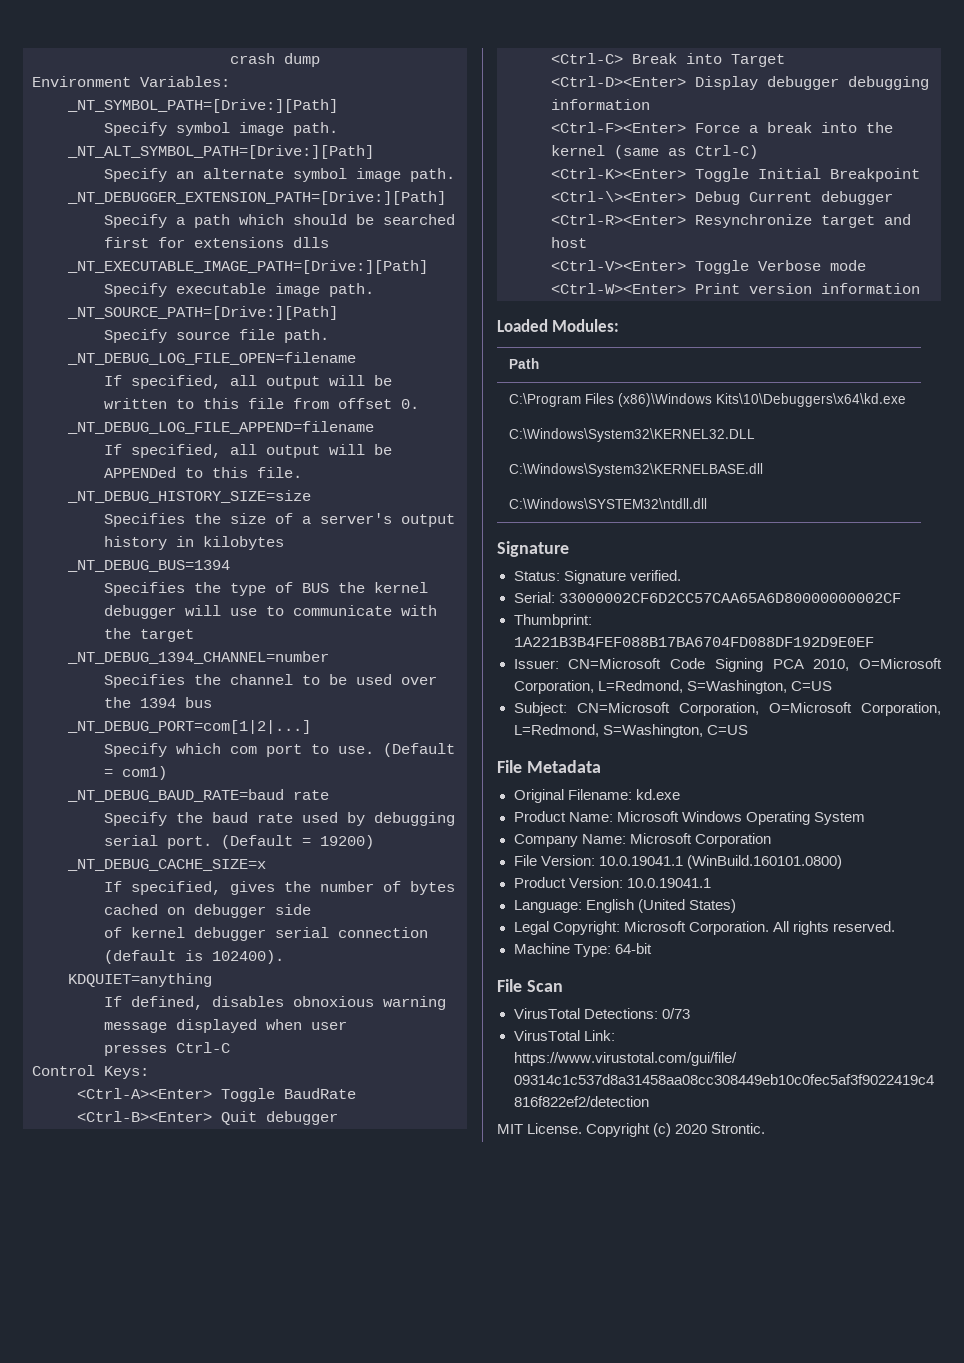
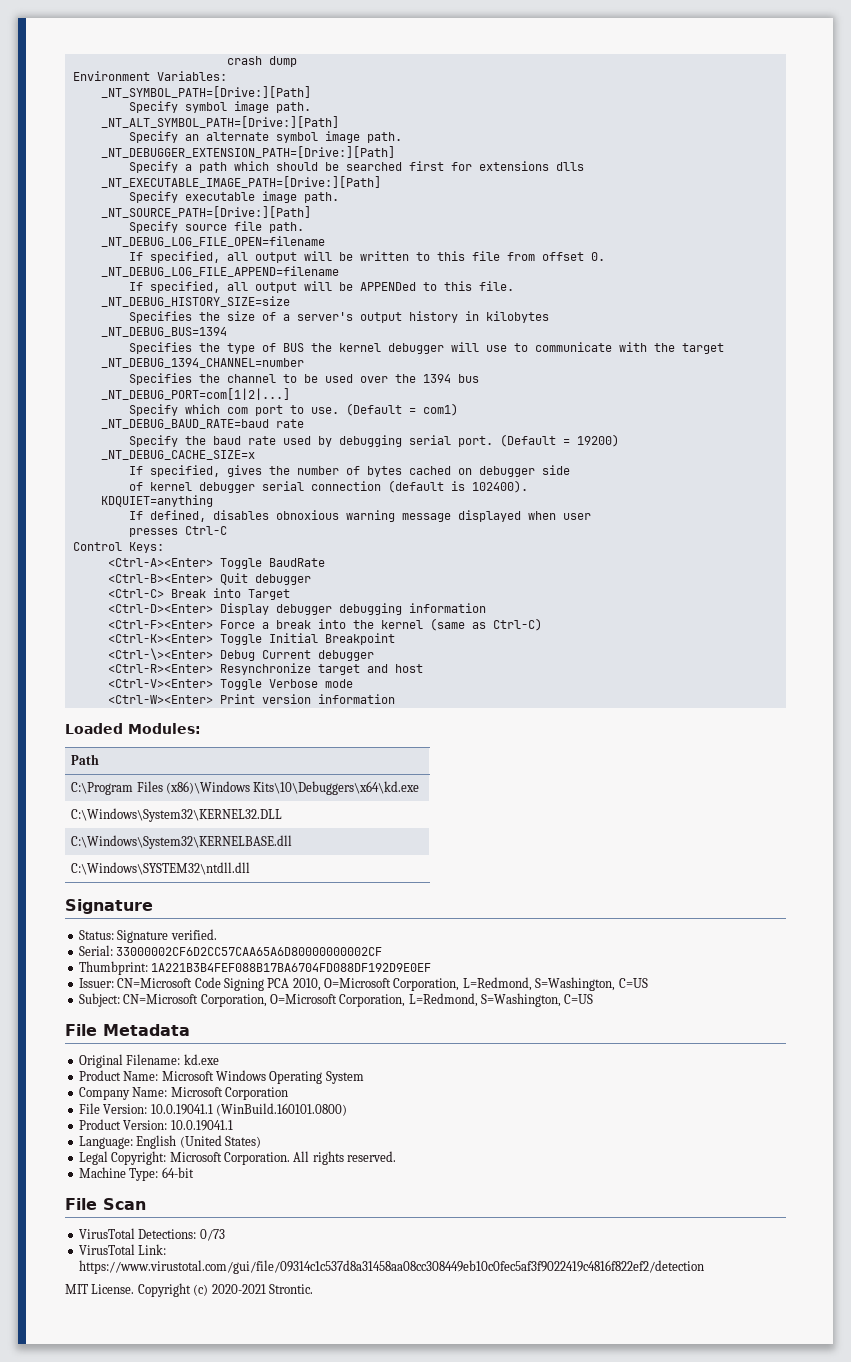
- Copyright (c) 2020 Strontic.
+ Copyright (c) 2020-2021 Strontic.

